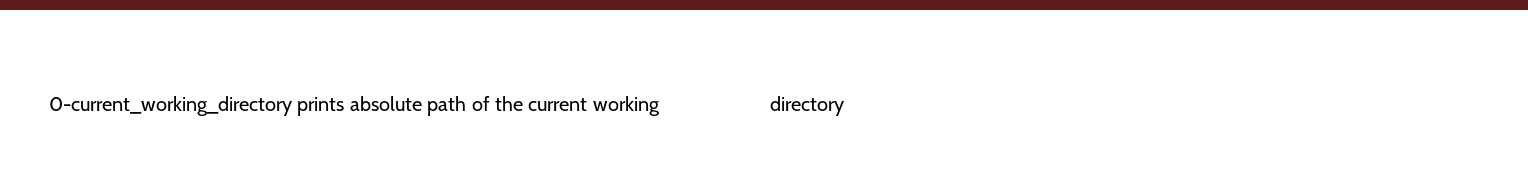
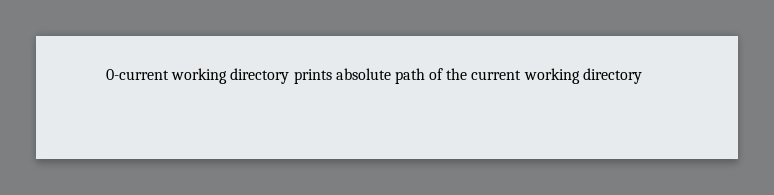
- 0-current_working_directory prints absolute path of the current working directory
+ 0-current working directory prints absolute path of the current working directory

